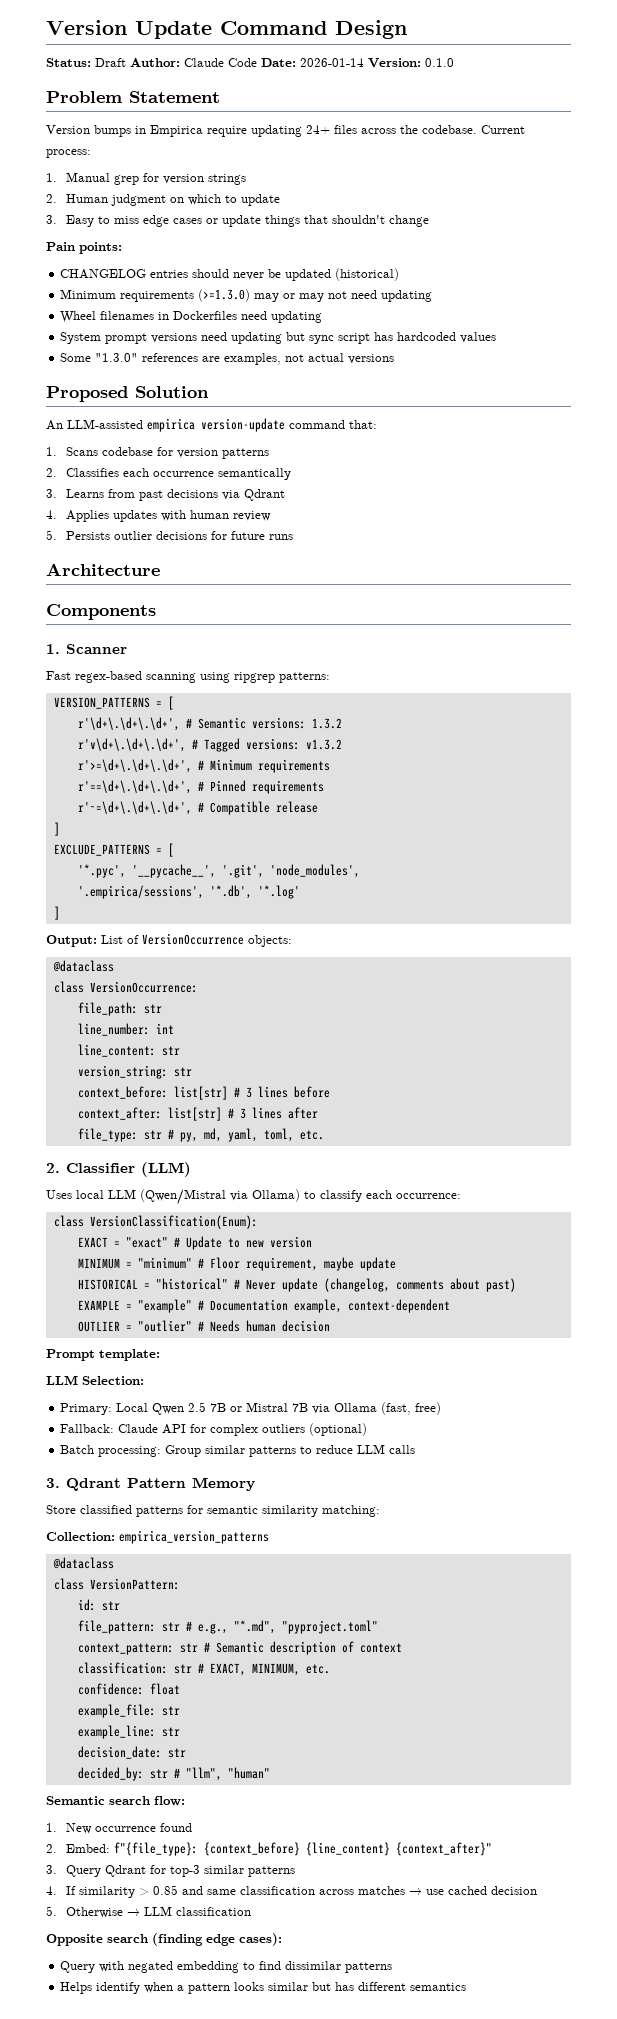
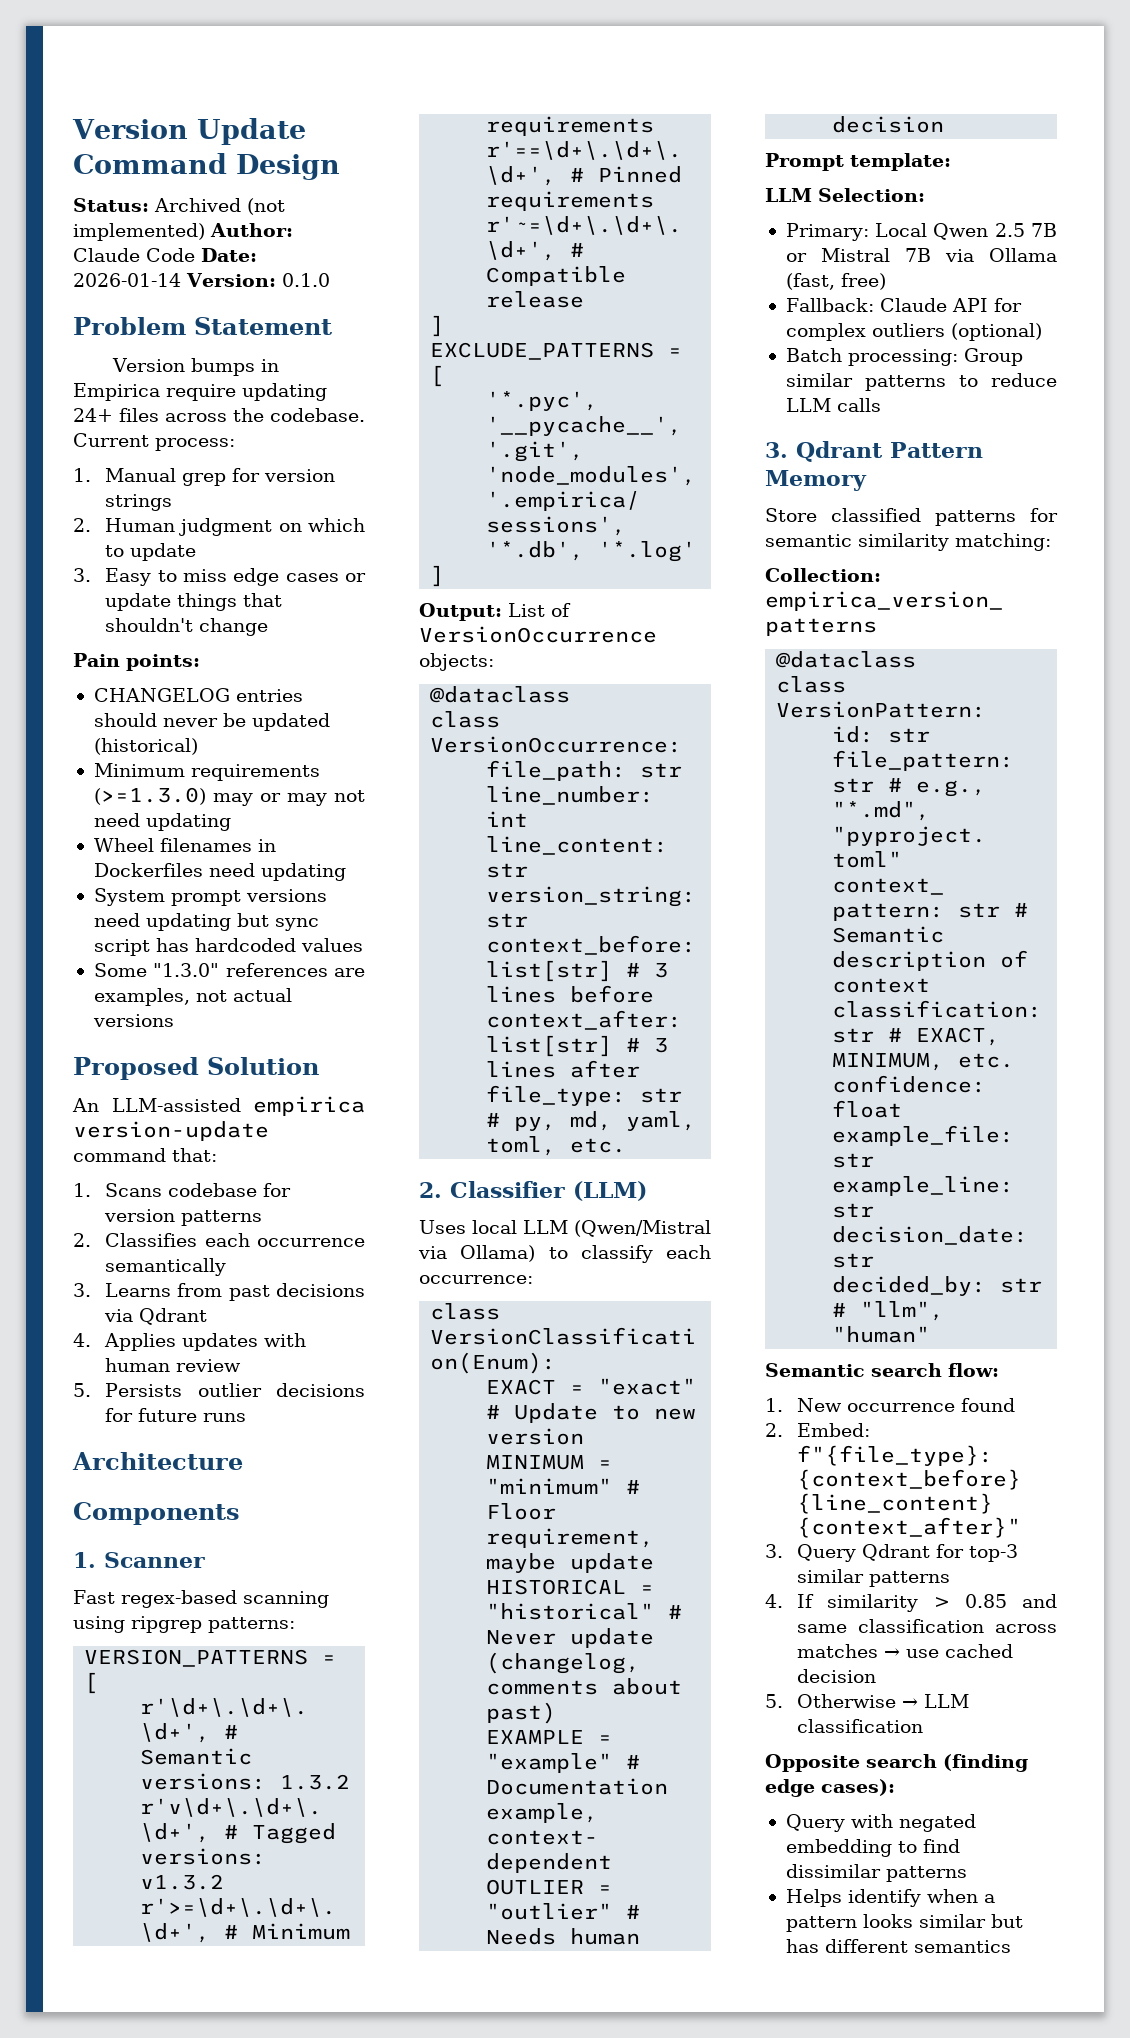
- Status: Draft Author: Claude Code Date: 2026-01-14 Version: 0.1.0
+ Status: Archived (not implemented) Author: Claude Code Date: 2026-01-14 Version: 0.1.0

